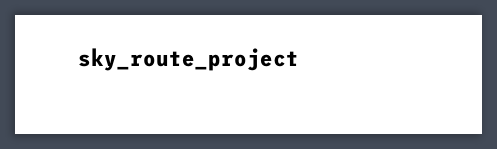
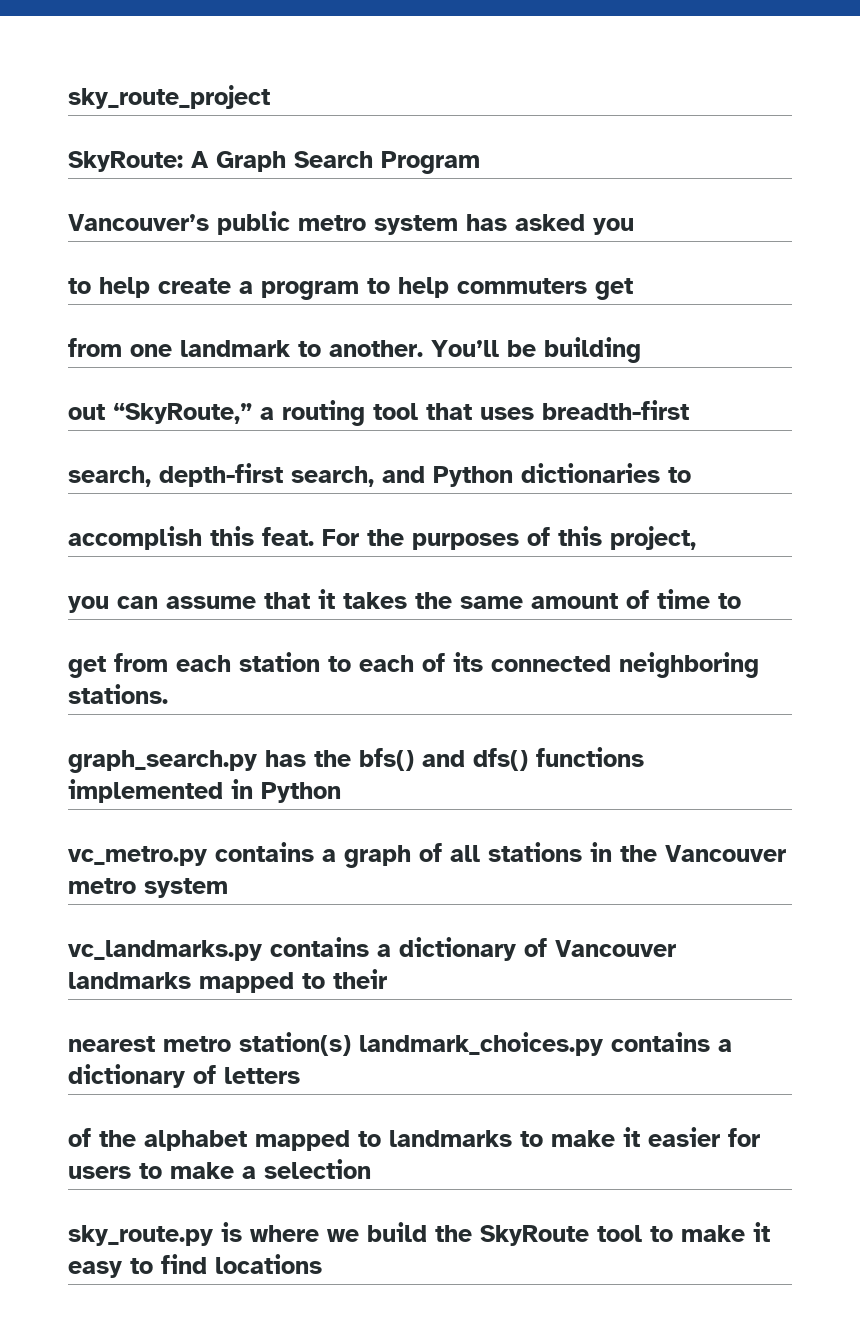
+ SkyRoute: A Graph Search Program
+ Vancouver’s public metro system has asked you
+ to help create a program to help commuters get
+ from one landmark to another. You’ll be building
+ out “SkyRoute,” a routing tool that uses breadth-first
+ search, depth-first search, and Python dictionaries to
+ accomplish this feat. For the purposes of this project,
+ you can assume that it takes the same amount of time to
+ get from each station to each of its connected neighboring stations.
+ graph_search.py has the bfs() and dfs() functions implemented in Python
+ vc_metro.py contains a graph of all stations in the Vancouver metro system
+ vc_landmarks.py contains a dictionary of Vancouver landmarks mapped to their
+ nearest metro station(s) landmark_choices.py contains a dictionary of letters
+ of the alphabet mapped to landmarks to make it easier for users to make a selection
+ sky_route.py is where we build the SkyRoute tool to make it easy to find locations

